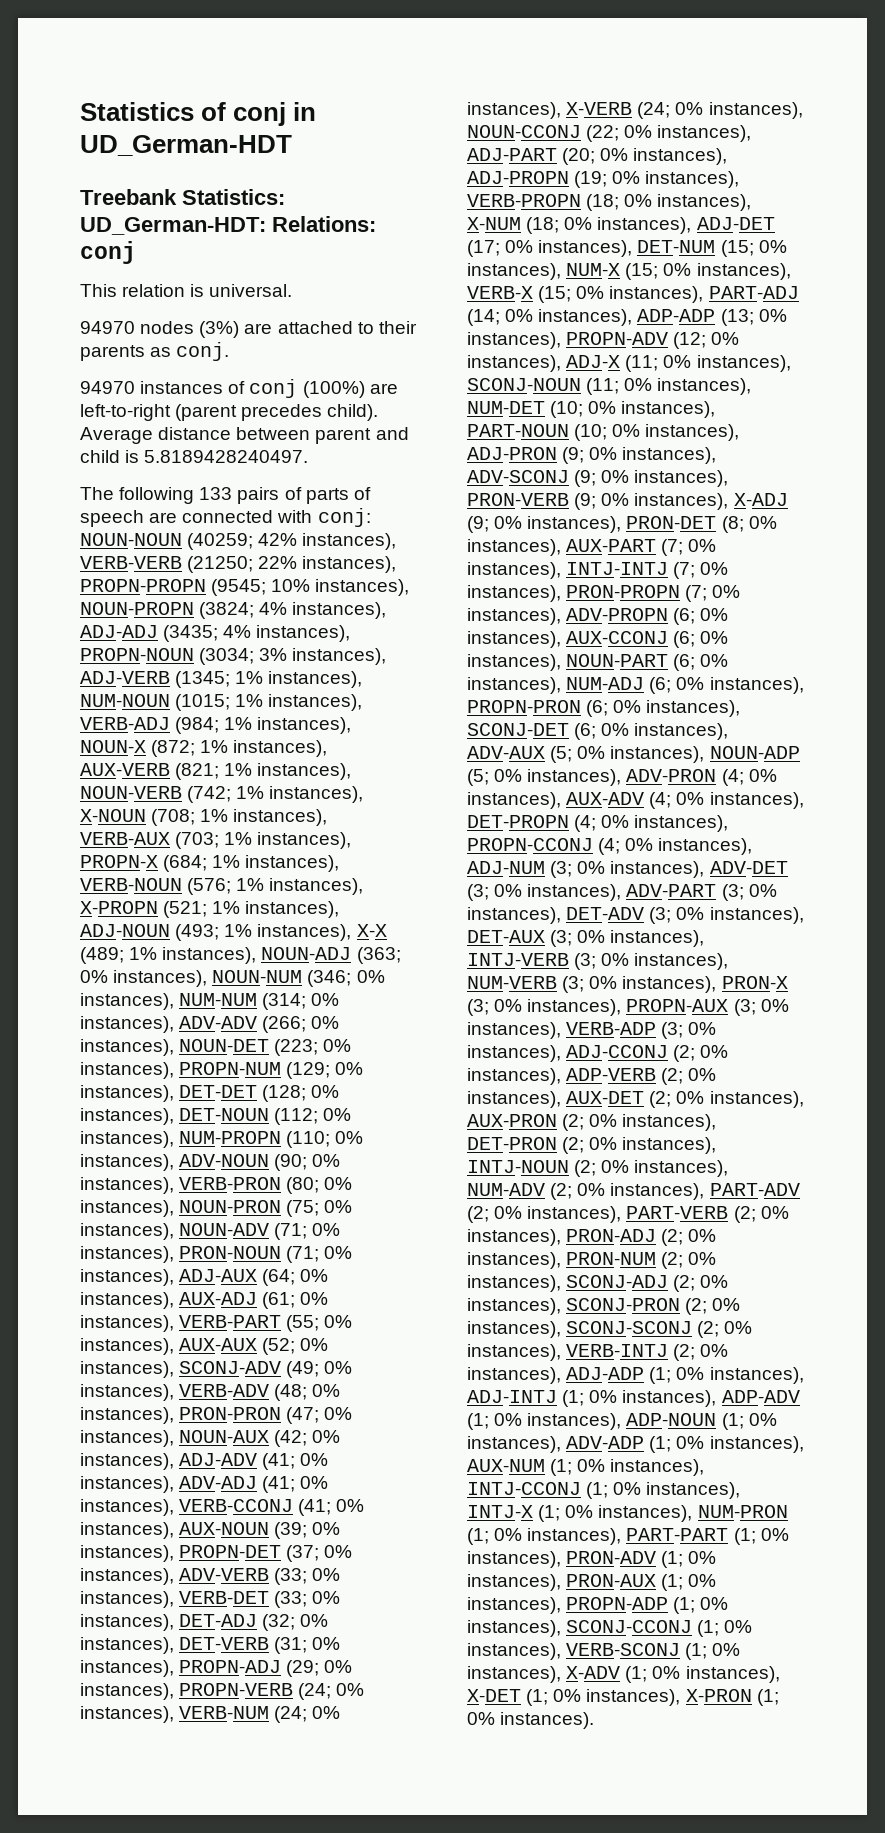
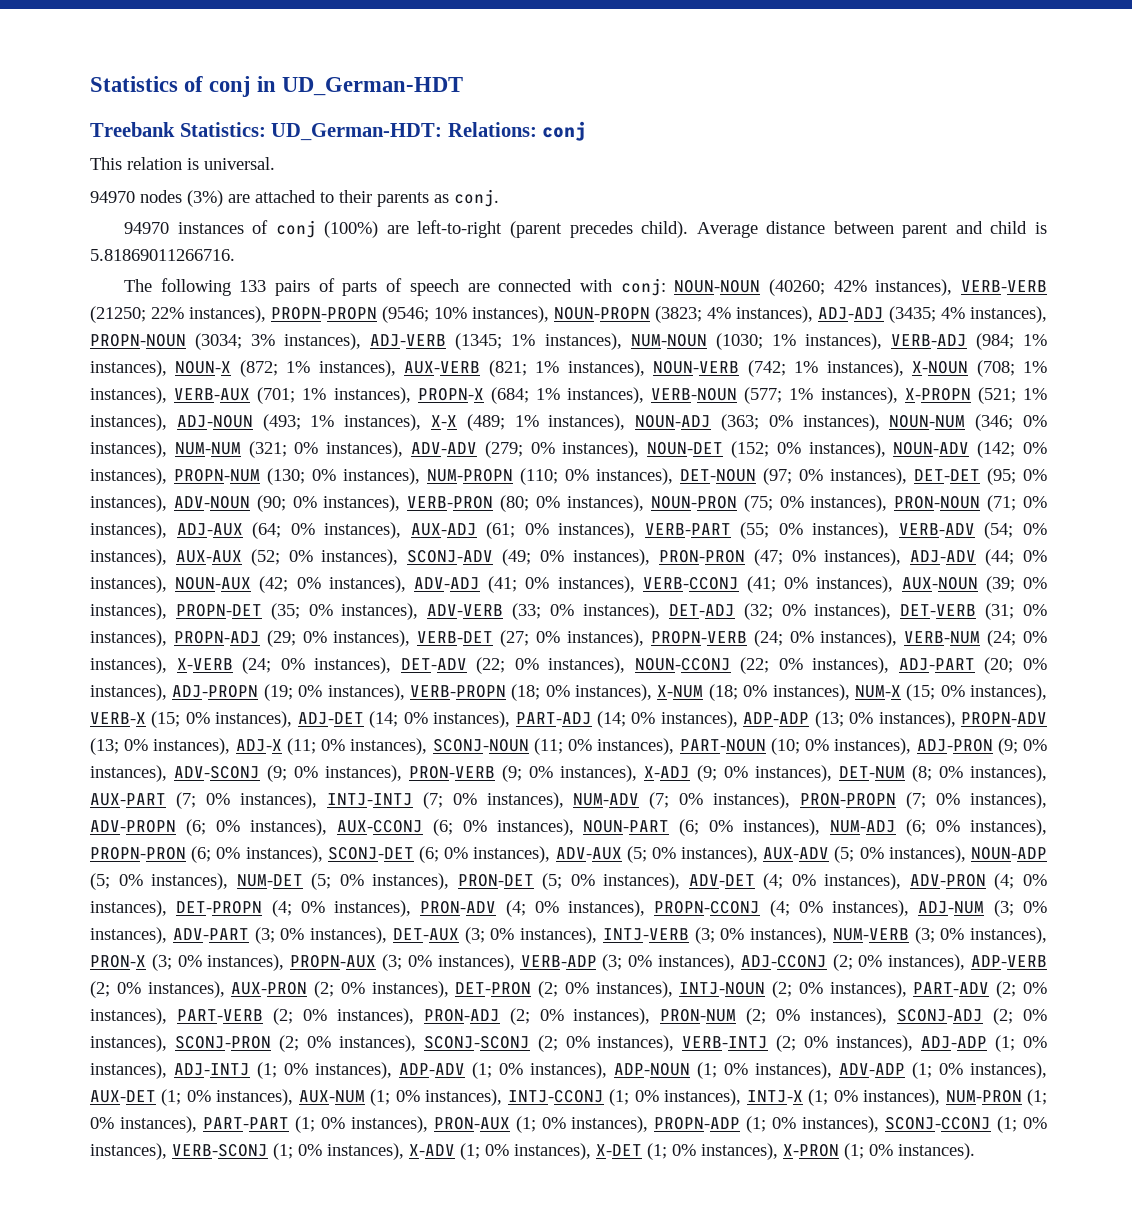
- Average distance between parent and child is 5.8189428240497.
+ Average distance between parent and child is 5.81869011266716.
- NOUN-NOUN (40259;
+ NOUN-NOUN (40260;
- 22% instances), PROPN-PROPN (9545;
+ 22% instances), PROPN-PROPN (9546;
- 10% instances), NOUN-PROPN (3824;
+ 10% instances), NOUN-PROPN (3823;
- 1% instances), NUM-NOUN (1015;
+ 1% instances), NUM-NOUN (1030;
- 1% instances), VERB-AUX (703;
+ 1% instances), VERB-AUX (701;
- 1% instances), VERB-NOUN (576;
+ 1% instances), VERB-NOUN (577;
- 0% instances), NUM-NUM (314;
+ 0% instances), NUM-NUM (321;
- 0% instances), ADV-ADV (266;
+ 0% instances), ADV-ADV (279;
- 0% instances), NOUN-DET (223; 0% instances), PROPN-NUM (129; 0% instances), DET-DET (128; 0% instances), DET-NOUN (112;
+ 0% instances), NOUN-DET (152; 0% instances), NOUN-ADV (142; 0% instances), PROPN-NUM (130;
- 0% instances), ADV-NOUN (90;
+ 0% instances), DET-NOUN (97; 0% instances), DET-DET (95; 0% instances), ADV-NOUN (90;
- 0% instances), NOUN-ADV (71; 0% instances), PRON-NOUN (71;
+ 0% instances), PRON-NOUN (71;
- 0% instances), AUX-AUX (52;
+ 0% instances), VERB-ADV (54; 0% instances), AUX-AUX (52;
- 0% instances), VERB-ADV (48; 0% instances), PRON-PRON (47; 0% instances), NOUN-AUX (42; 0% instances), ADJ-ADV (41;
+ 0% instances), PRON-PRON (47; 0% instances), ADJ-ADV (44; 0% instances), NOUN-AUX (42;
- 0% instances), PROPN-DET (37;
+ 0% instances), PROPN-DET (35;
- 0% instances), VERB-DET (33; 0% instances), DET-ADJ (32;
+ 0% instances), DET-ADJ (32;
- 0% instances), PROPN-VERB (24;
+ 0% instances), VERB-DET (27; 0% instances), PROPN-VERB (24;
- 0% instances), NOUN-CCONJ (22;
+ 0% instances), DET-ADV (22; 0% instances), NOUN-CCONJ (22;
- 0% instances), ADJ-DET (17; 0% instances), DET-NUM (15; 0% instances), NUM-X (15;
+ 0% instances), NUM-X (15;
- 0% instances), PART-ADJ (14;
+ 0% instances), ADJ-DET (14; 0% instances), PART-ADJ (14;
- 0% instances), PROPN-ADV (12;
+ 0% instances), PROPN-ADV (13;
- 0% instances), NUM-DET (10; 0% instances), PART-NOUN (10;
+ 0% instances), PART-NOUN (10;
- 0% instances), PRON-DET (8;
+ 0% instances), DET-NUM (8;
- 0% instances), PRON-PROPN (7;
+ 0% instances), NUM-ADV (7; 0% instances), PRON-PROPN (7;
- 0% instances), NOUN-ADP (5;
+ 0% instances), AUX-ADV (5; 0% instances), NOUN-ADP (5; 0% instances), NUM-DET (5; 0% instances), PRON-DET (5; 0% instances), ADV-DET (4;
- 0% instances), AUX-ADV (4; 0% instances), DET-PROPN (4;
+ 0% instances), DET-PROPN (4; 0% instances), PRON-ADV (4;
- 0% instances), ADV-DET (3; 0% instances), ADV-PART (3; 0% instances), DET-ADV (3;
+ 0% instances), ADV-PART (3;
- 0% instances), AUX-DET (2; 0% instances), AUX-PRON (2;
+ 0% instances), AUX-PRON (2;
- 0% instances), NUM-ADV (2; 0% instances), PART-ADV (2;
+ 0% instances), PART-ADV (2;
- 0% instances), AUX-NUM (1;
+ 0% instances), AUX-DET (1; 0% instances), AUX-NUM (1;
- 0% instances), PRON-ADV (1; 0% instances), PRON-AUX (1;
+ 0% instances), PRON-AUX (1;

